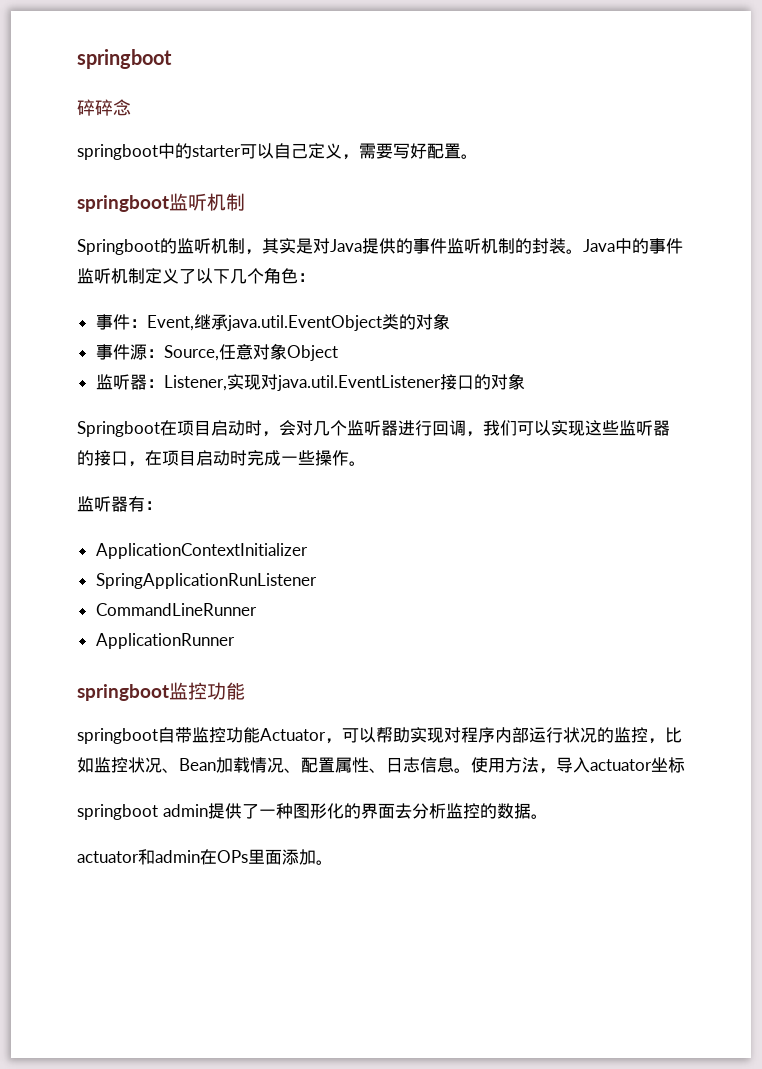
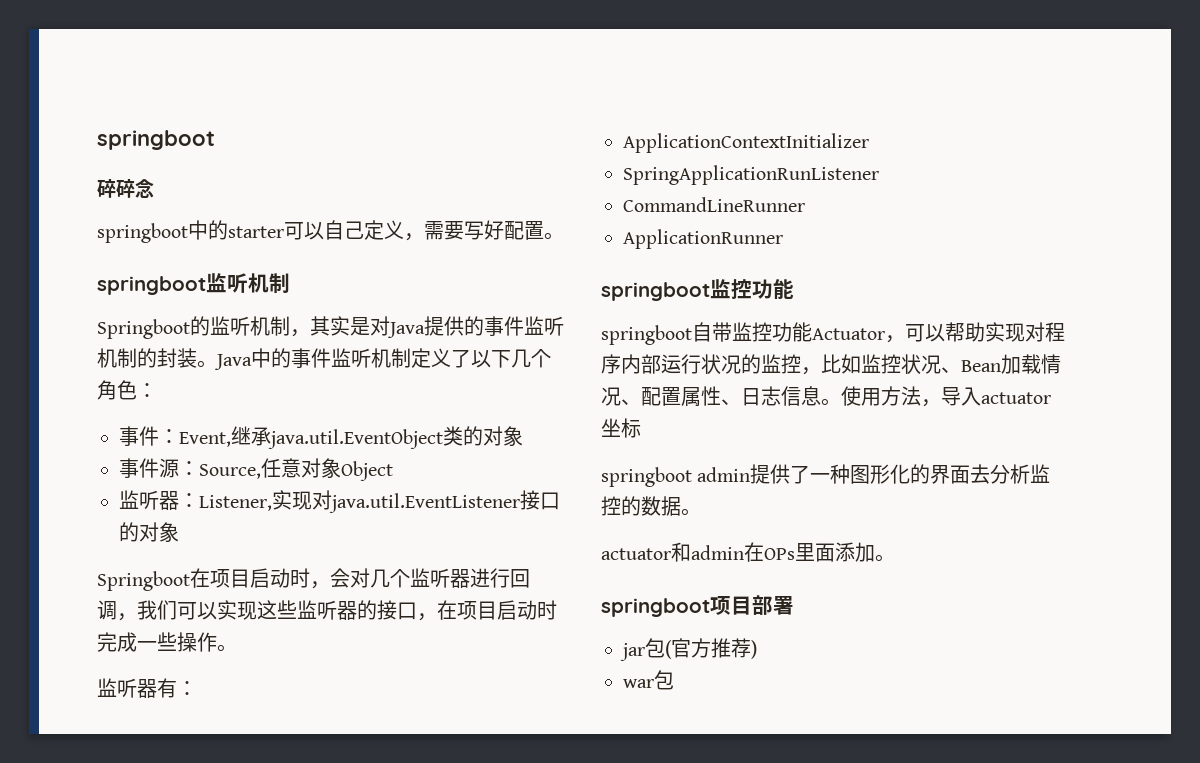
+ springboot项目部署
+ jar包(官方推荐)
+ war包

